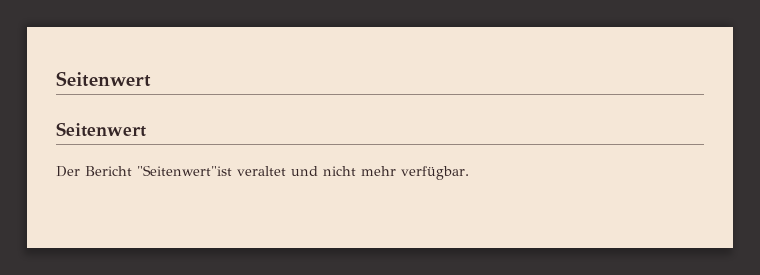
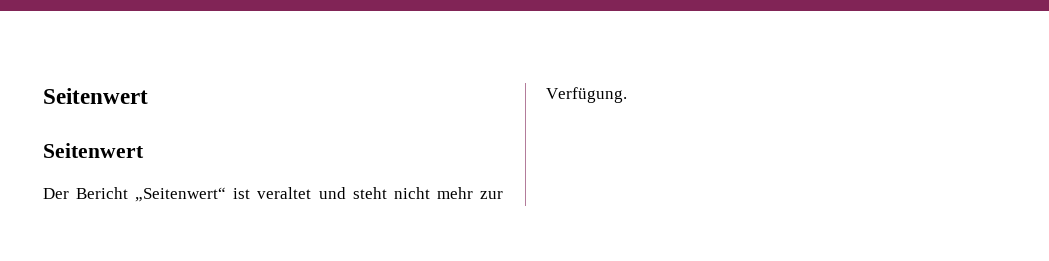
- Der Bericht "Seitenwert"ist veraltet und nicht mehr verfügbar.
+ Der Bericht „Seitenwert“ ist veraltet und steht nicht mehr zur Verfügung.

